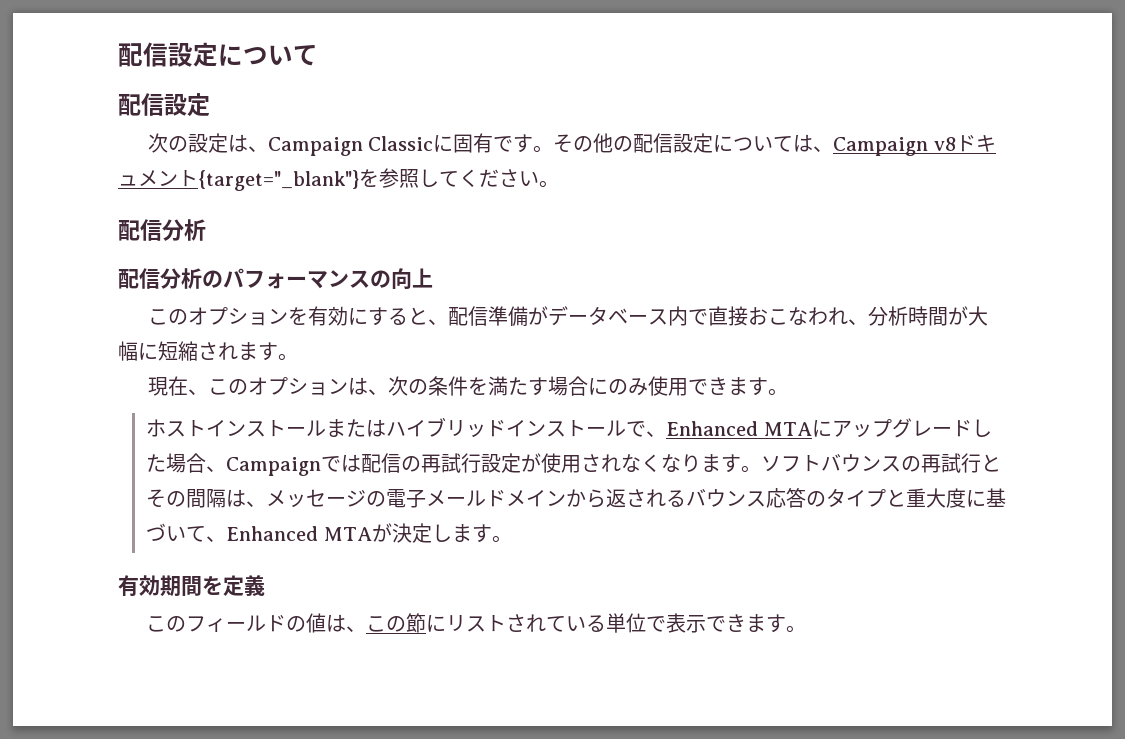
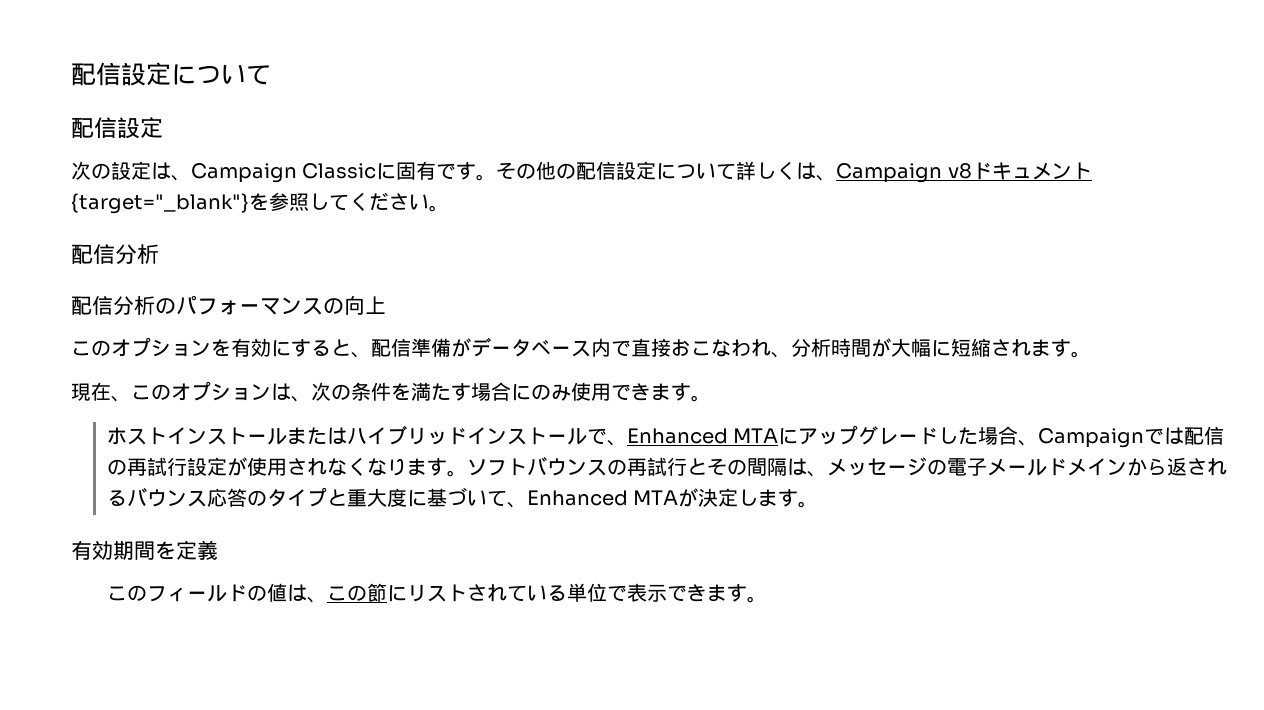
- その他の配信設定については、Campaign v8ドキュメント{target="_blank"}を参照してください。
+ その他の配信設定について詳しくは、Campaign v8ドキュメント{target="_blank"}を参照してください。

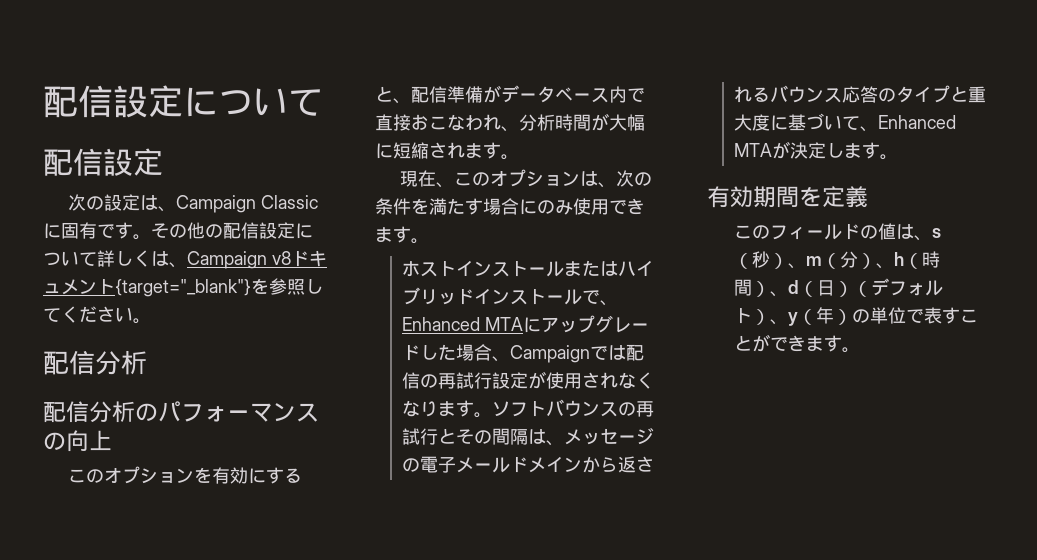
- このフィールドの値は、この節にリストされている単位で表示できます。
+ このフィールドの値は、s（秒）、m（分）、h（時間）、d（日）（デフォルト）、y（年）の単位で表すことができます。

